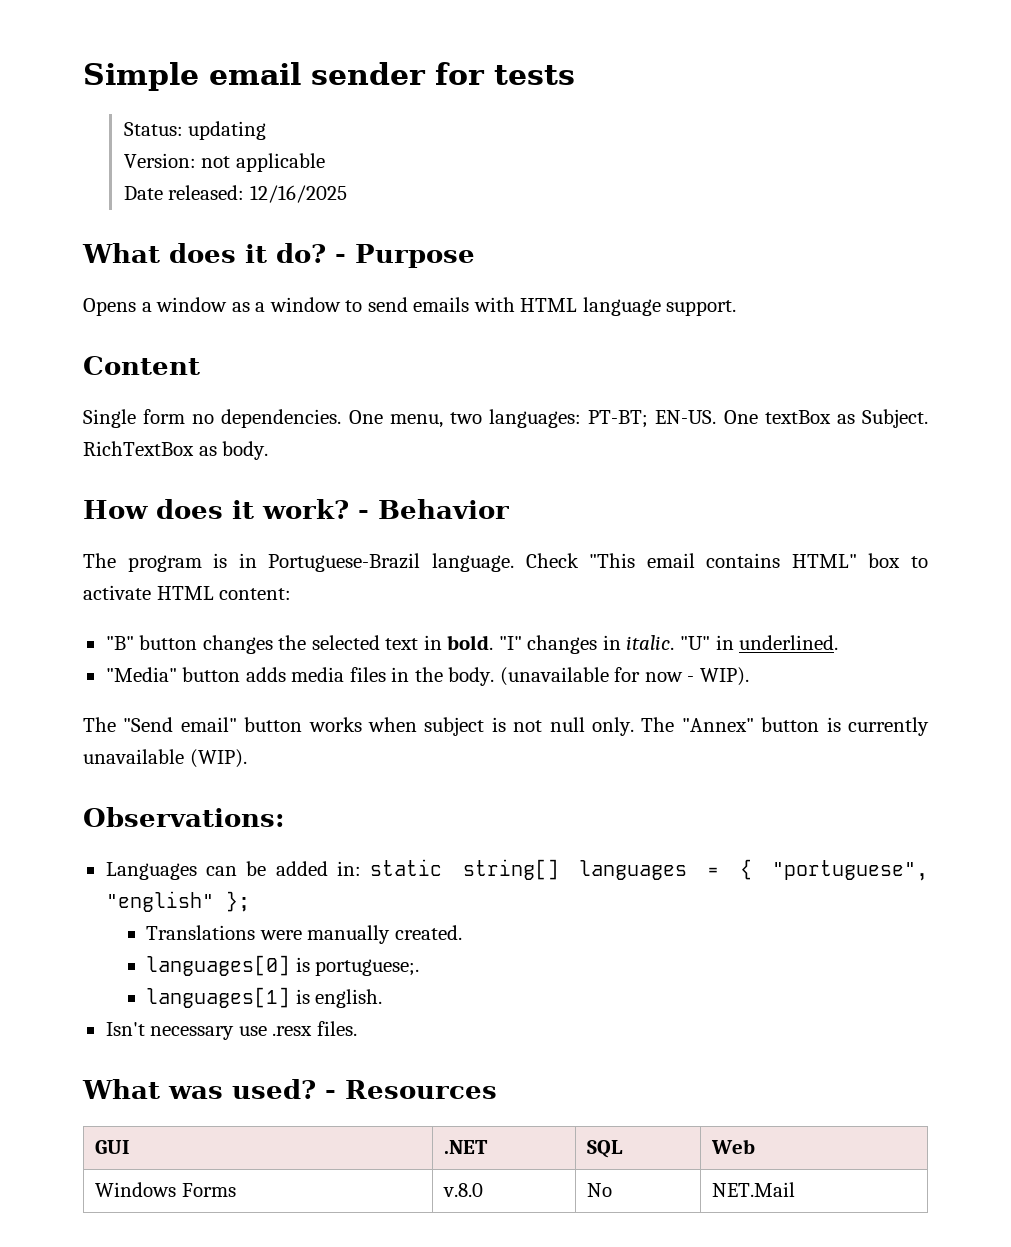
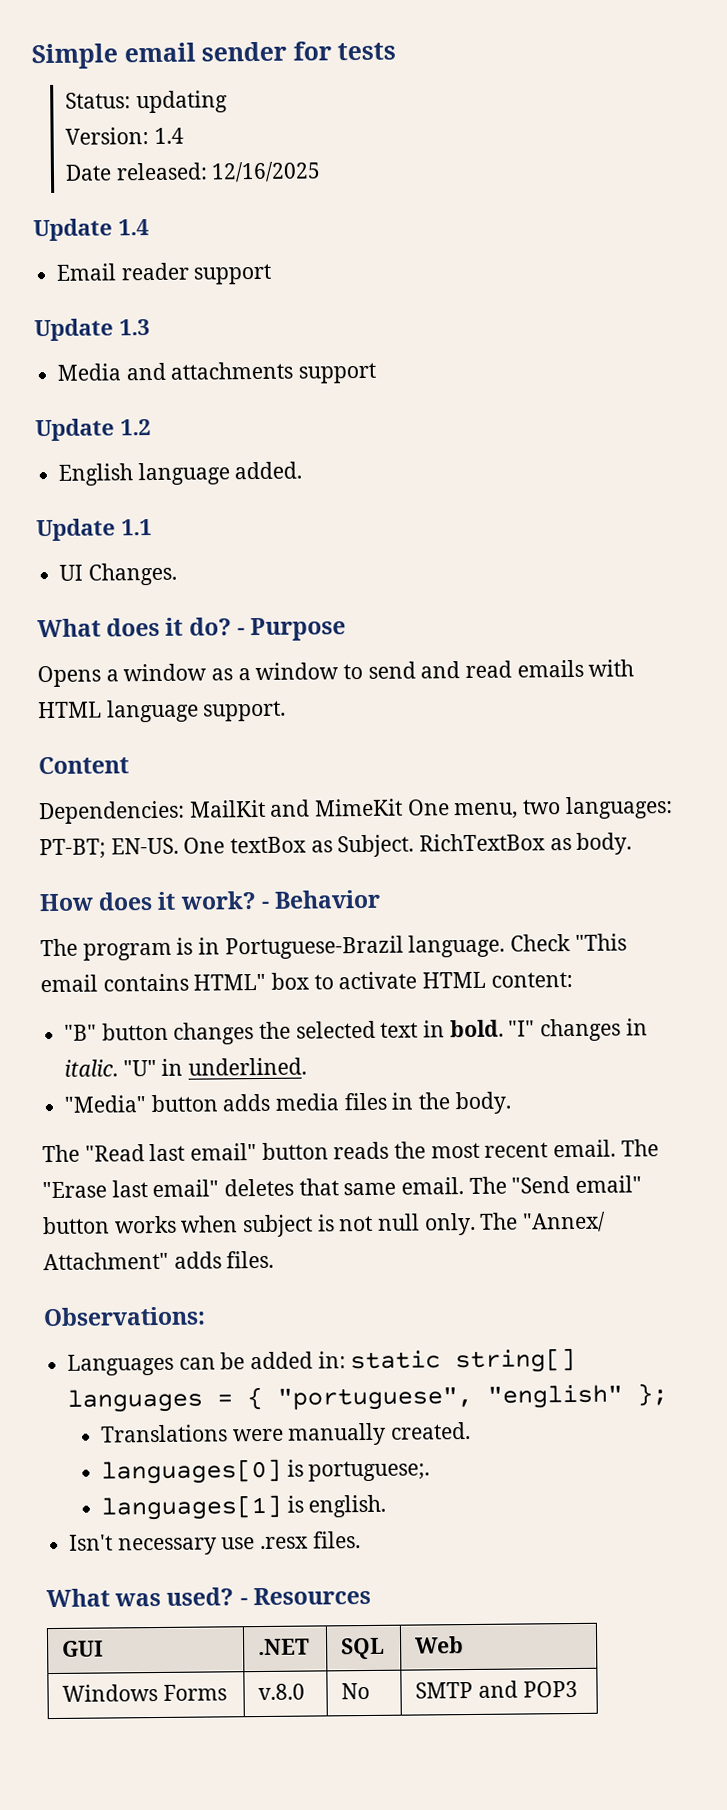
- Version: not applicable
+ Version: 1.4
+ Update 1.4
+ Email reader support
+ Update 1.3
+ Media and attachments support
+ Update 1.2
+ English language added.
+ Update 1.1
+ UI Changes.
- Opens a window as a window to send emails with HTML language support.
+ Opens a window as a window to send and read emails with HTML language support.
- Single form no dependencies. One menu, two languages: PT-BT; EN-US.
+ Dependencies: MailKit and MimeKit One menu, two languages: PT-BT; EN-US.
- "Media" button adds media files in the body. (unavailable for now - WIP).
- The "Send email" button works when subject is not null only.
+ "Media" button adds media files in the body.
+ The "Read last email" button reads the most recent email. The "Erase last email" deletes that same email. The "Send email" button works when subject is not null only.
- The "Annex" button is currently unavailable (WIP).
+ The "Annex/ Attachment" adds files.
- Windows Forms | v.8.0 | No | NET.Mail
+ Windows Forms | v.8.0 | No | SMTP and POP3

